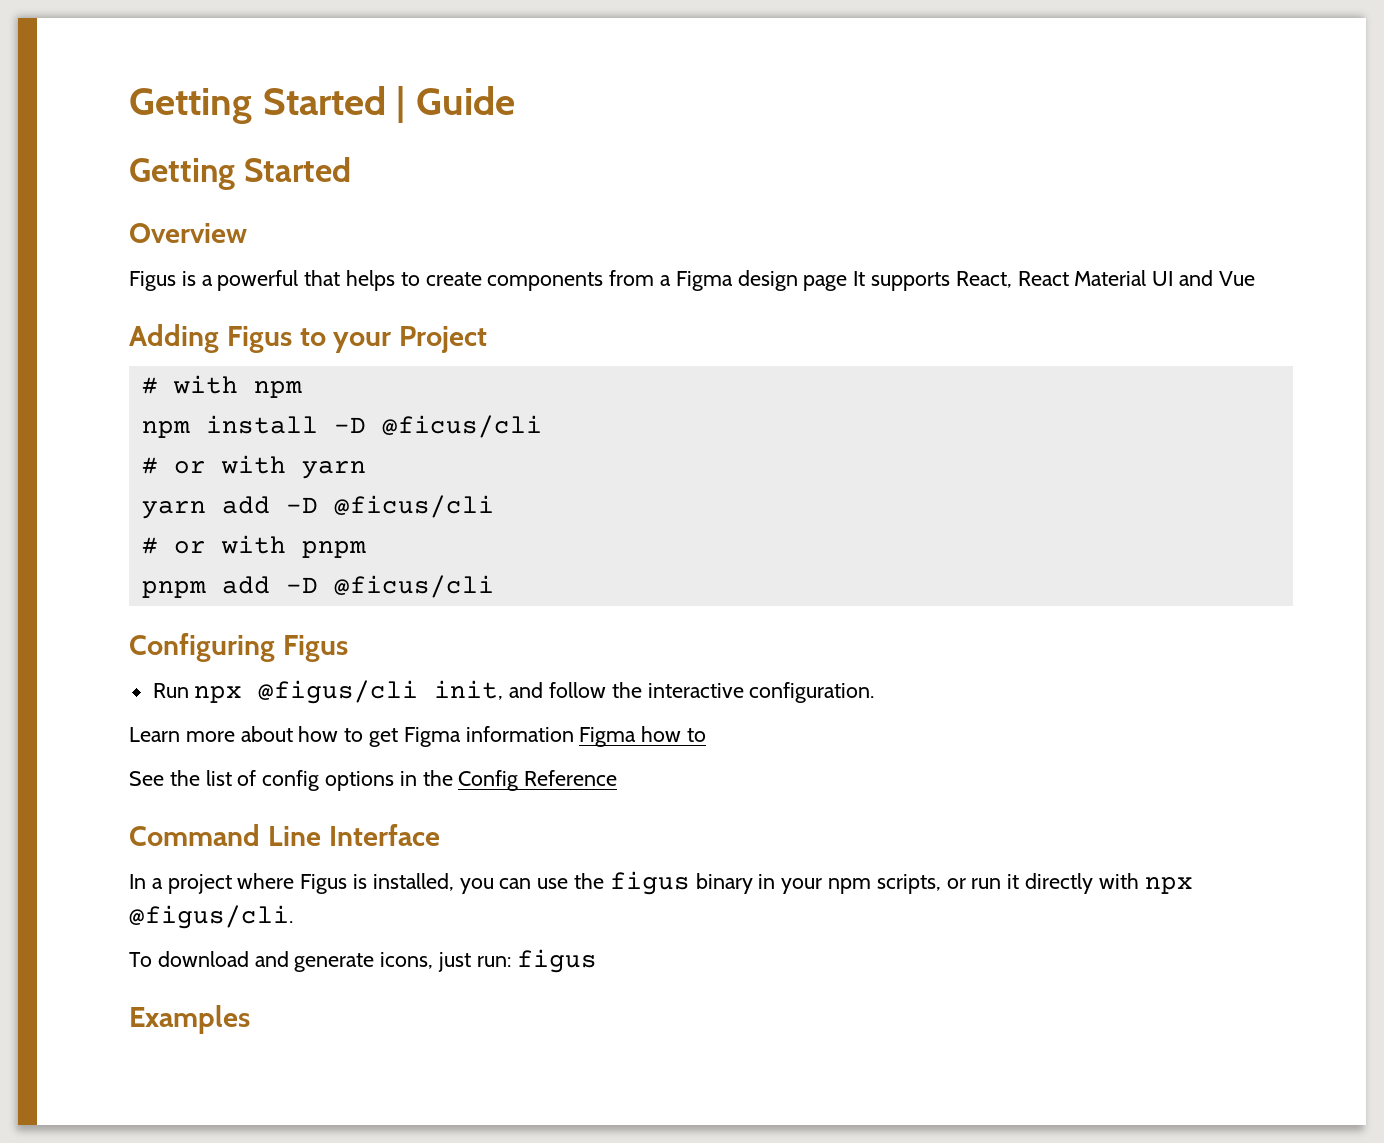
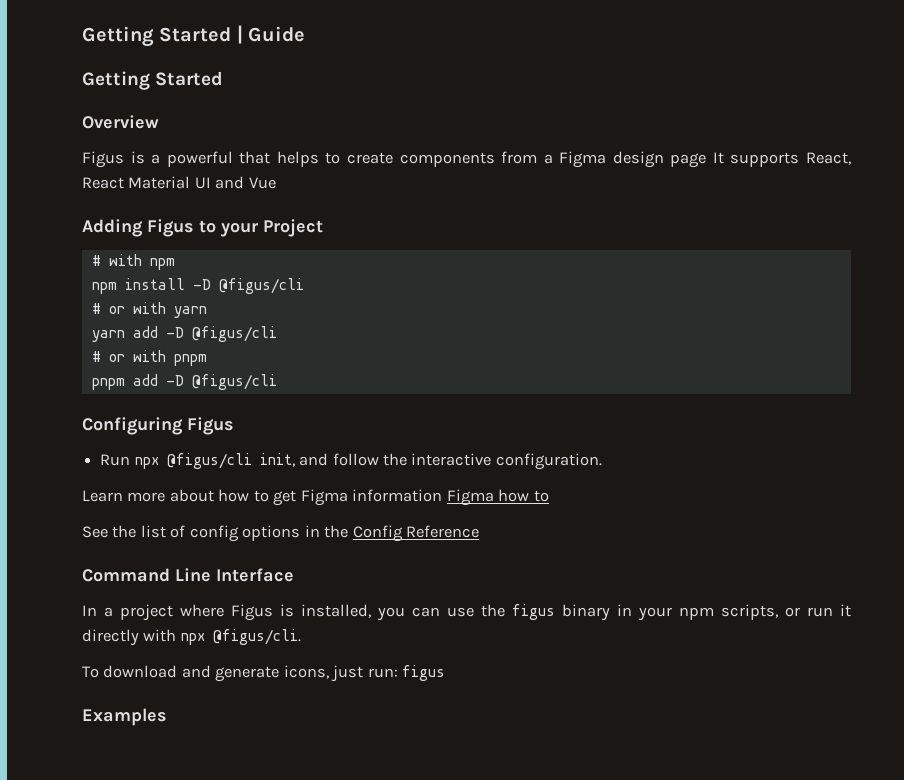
- npm install -D @ficus/cli
+ npm install -D @figus/cli
- yarn add -D @ficus/cli
+ yarn add -D @figus/cli
- pnpm add -D @ficus/cli
+ pnpm add -D @figus/cli

